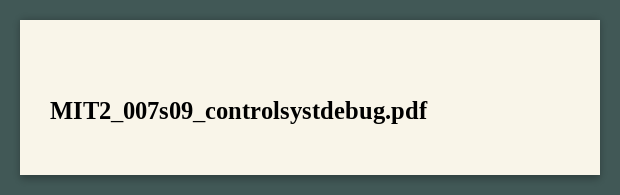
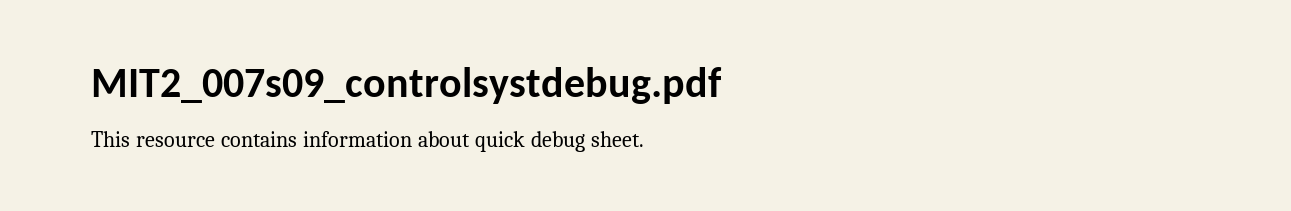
+ This resource contains information about quick debug sheet.

